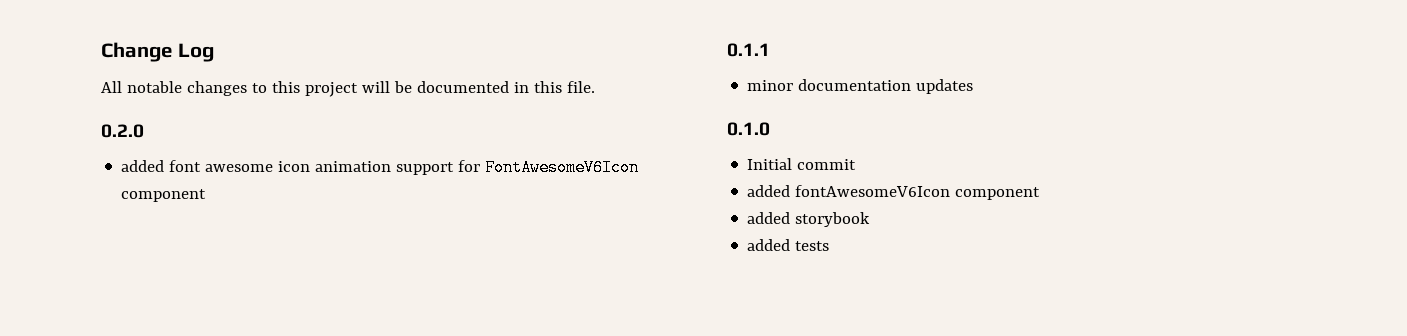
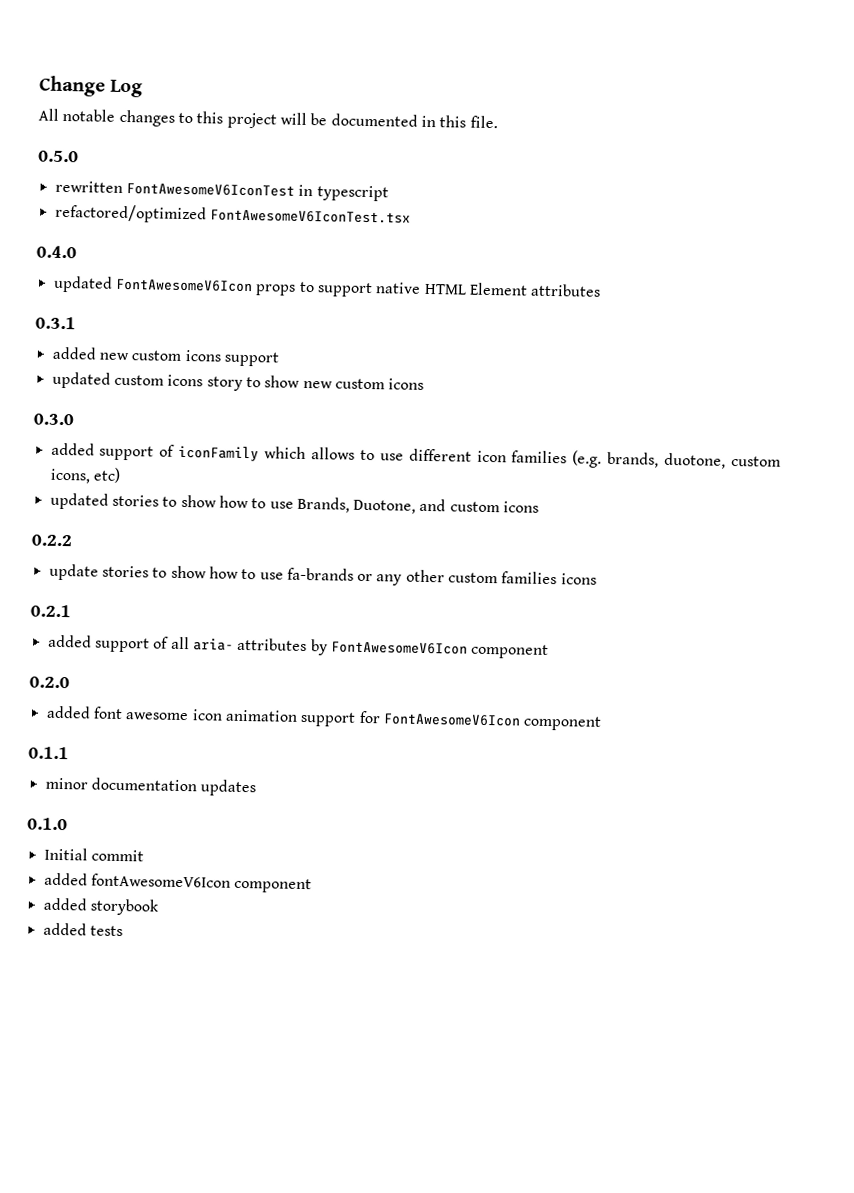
+ 0.5.0
+ rewritten FontAwesomeV6IconTest in typescript
+ refactored/optimized FontAwesomeV6IconTest.tsx
+ 0.4.0
+ updated FontAwesomeV6Icon props to support native HTML Element attributes
+ 0.3.1
+ added new custom icons support
+ updated custom icons story to show new custom icons
+ 0.3.0
+ added support of iconFamily which allows to use different icon families (e.g. brands, duotone, custom icons, etc)
+ updated stories to show how to use Brands, Duotone, and custom icons
+ 0.2.2
+ update stories to show how to use fa-brands or any other custom families icons
+ 0.2.1
+ added support of all aria- attributes by FontAwesomeV6Icon component

